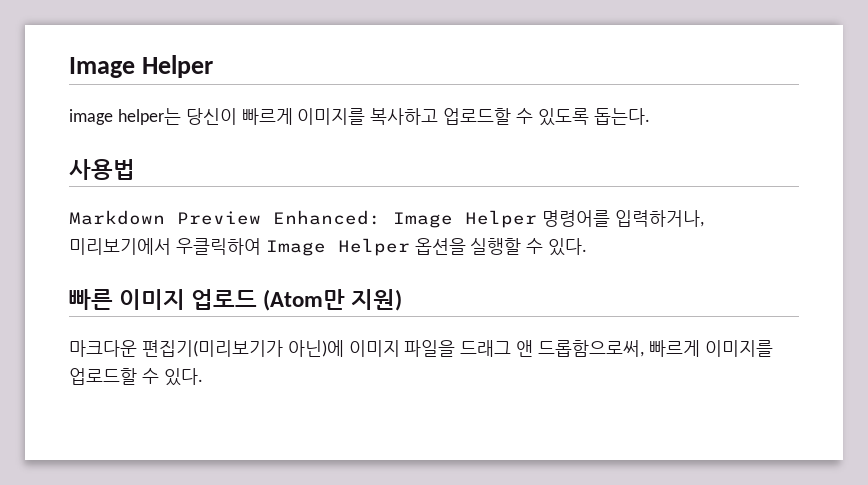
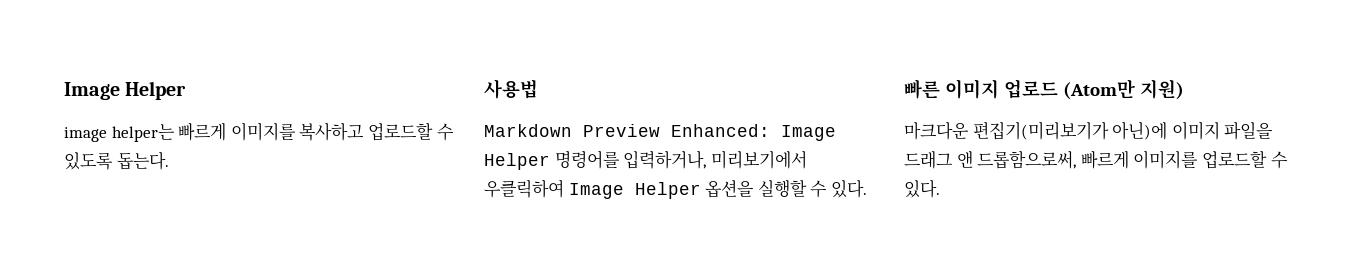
- image helper는 당신이 빠르게 이미지를 복사하고 업로드할 수 있도록 돕는다.
+ image helper는 빠르게 이미지를 복사하고 업로드할 수 있도록 돕는다.

